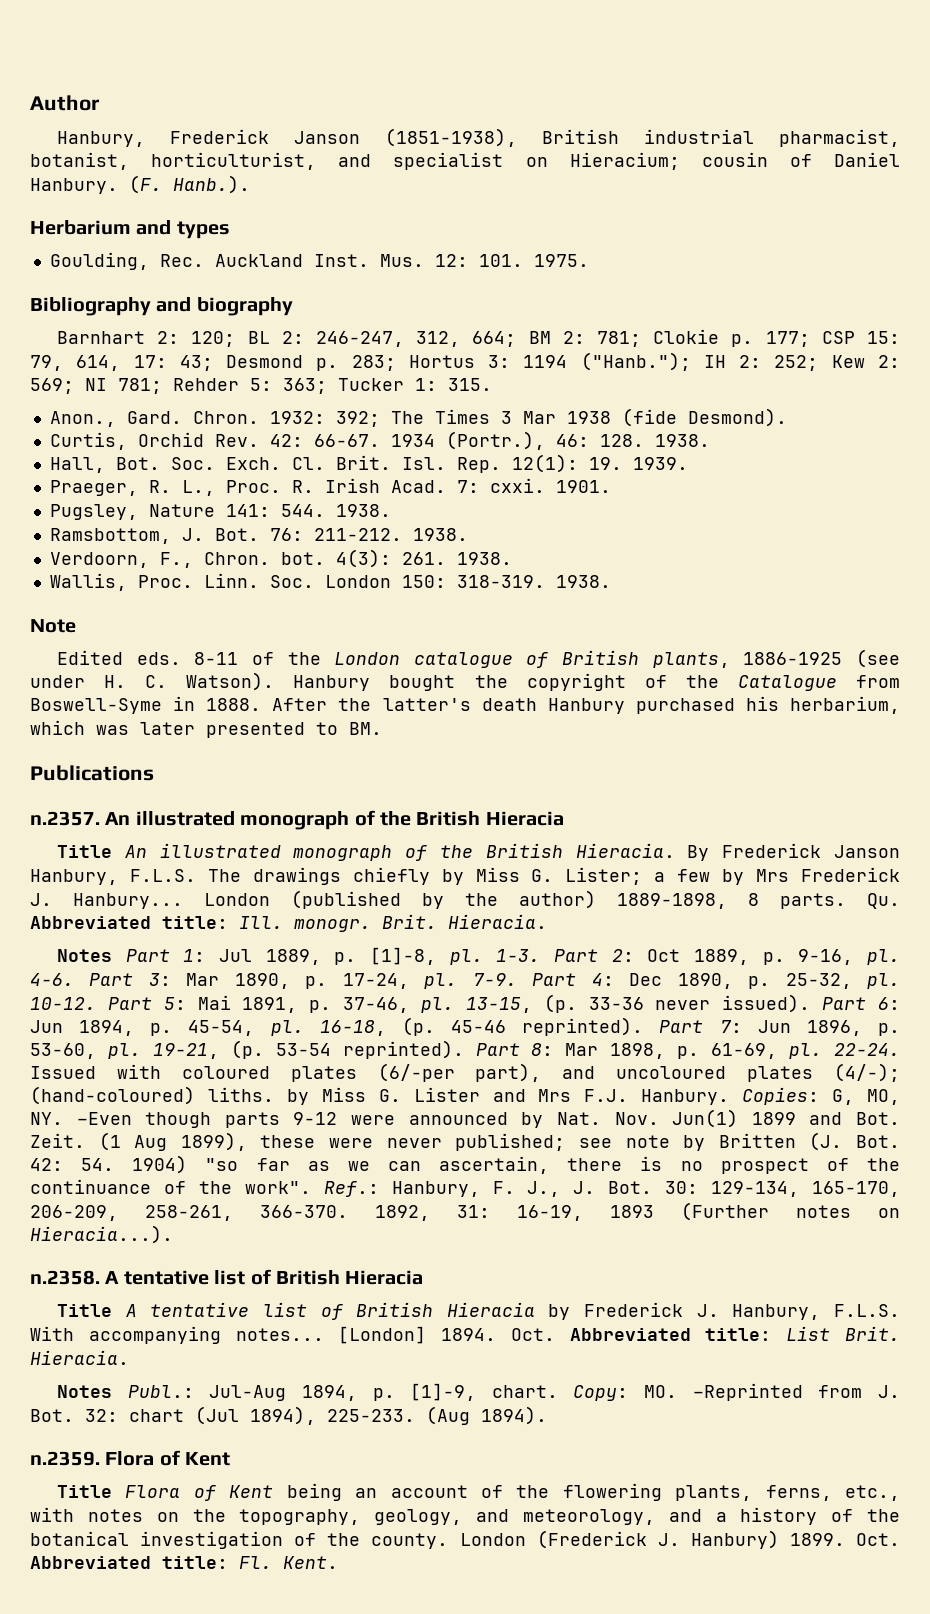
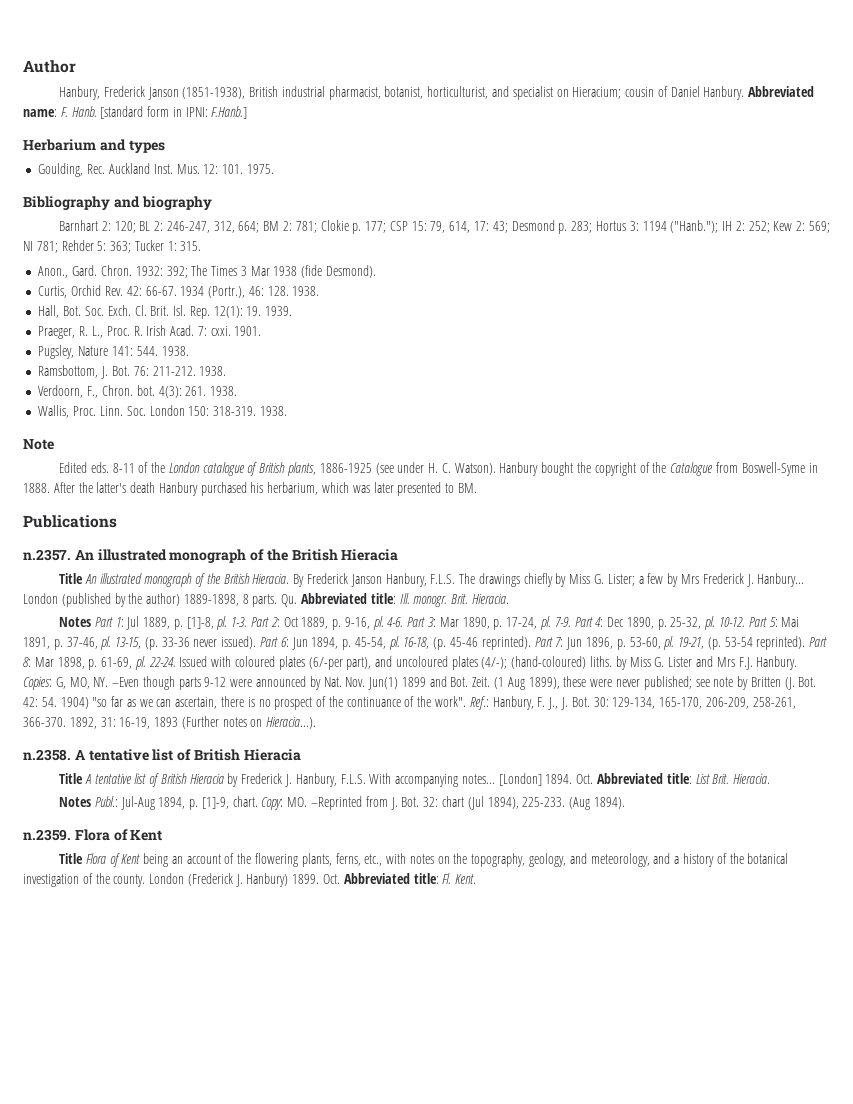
- (F. Hanb.).
+ Abbreviated name: F. Hanb. [standard form in IPNI: F.Hanb.]

